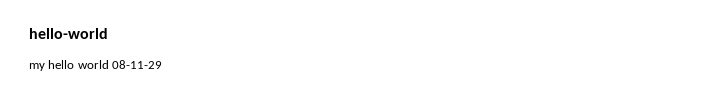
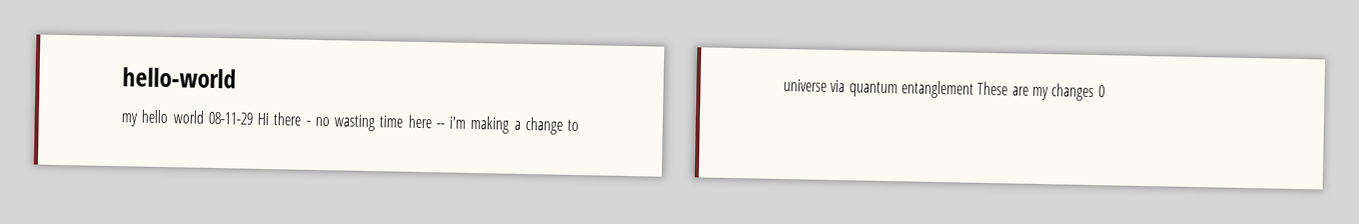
- my hello world 08-11-29
+ my hello world 08-11-29 Hi there - no wasting time here -- i'm making a change to universe via quantum entanglement These are my changes 0

